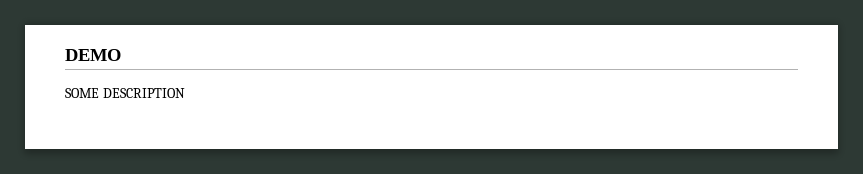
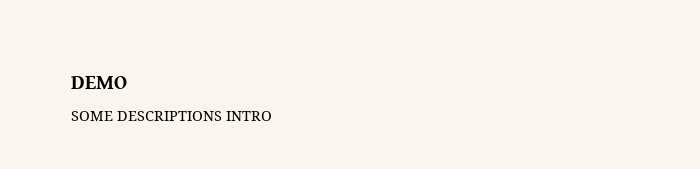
- SOME DESCRIPTION
+ SOME DESCRIPTIONS INTRO

